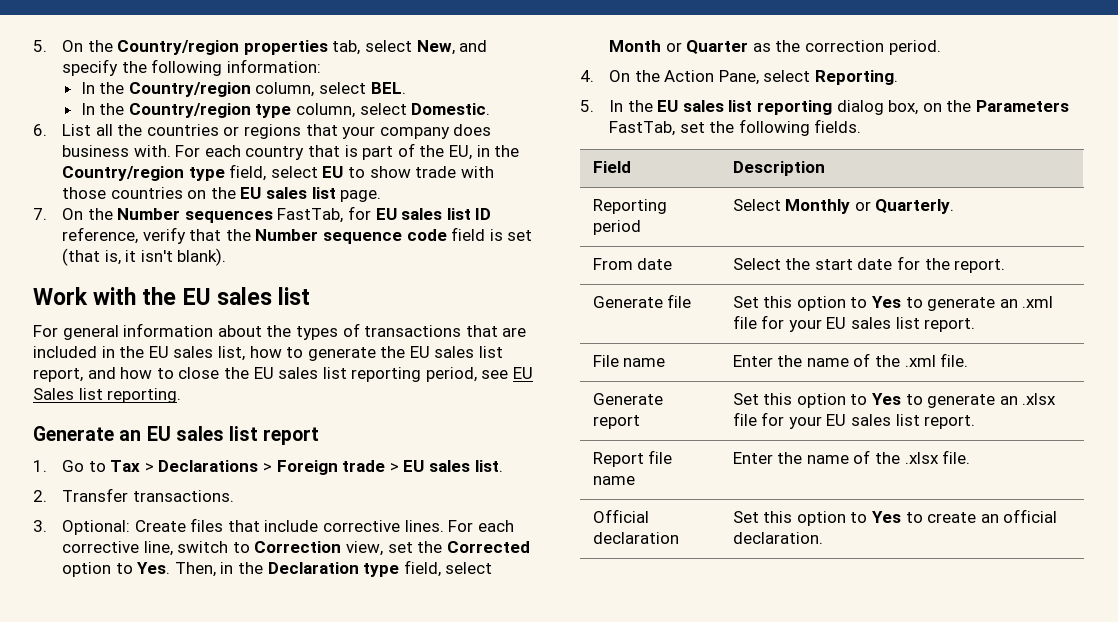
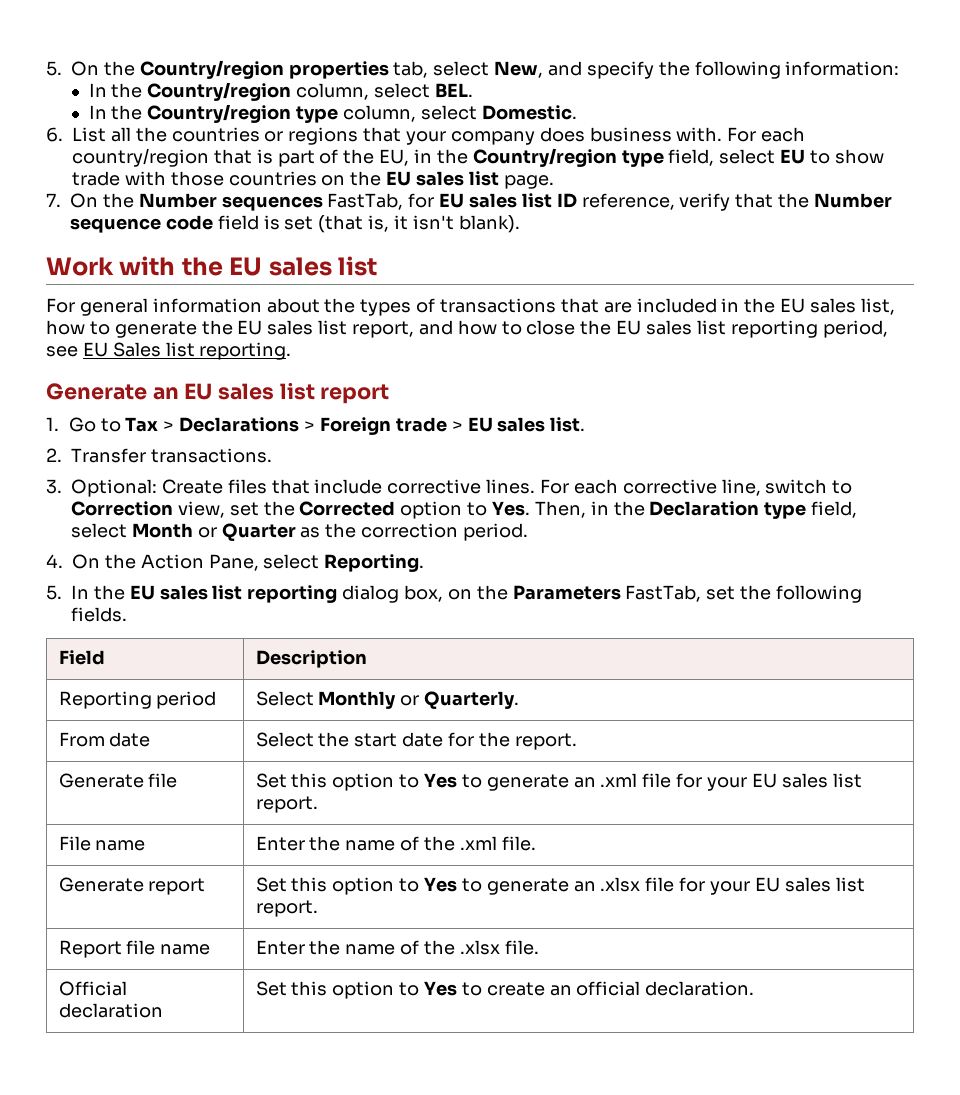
- For each country that is part of the EU, in the Country/region type field, select EU to show trade with those countries on the EU sales list page.
+ For each country/region that is part of the EU, in the Country/region type field, select EU to show trade with those countries on the EU sales list page.

